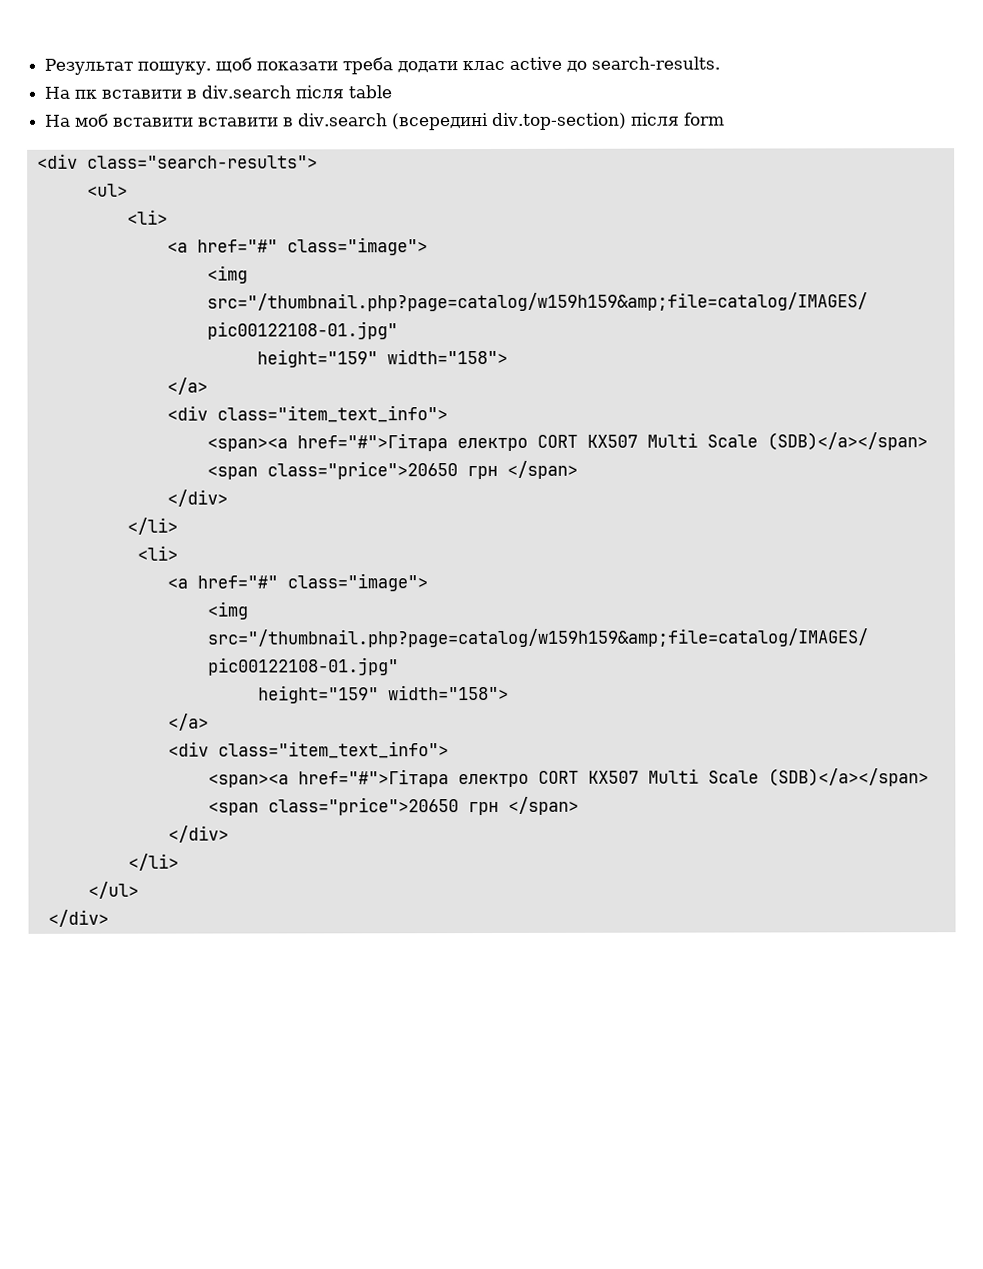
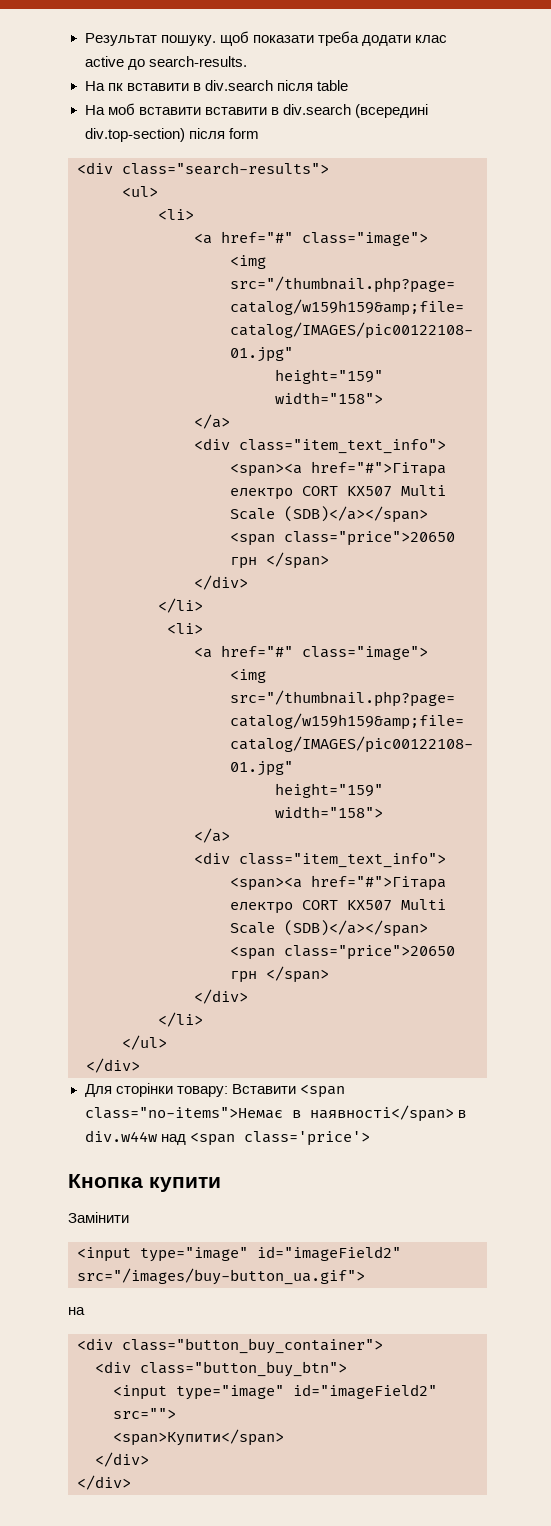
+ Для сторінки товару: Вставити <span class="no-items">Немає в наявності</span> в div.w44w над <span class='price'>
+ Кнопка купити
+ Замінити
+ <input type="image" id="imageField2" src="/images/buy-button_ua.gif">
+ на
+ <div class="button_buy_container">
+ <div class="button_buy_btn">
+ <input type="image" id="imageField2" src="">
+ <span>Купити</span>
+ </div>
+ </div>

